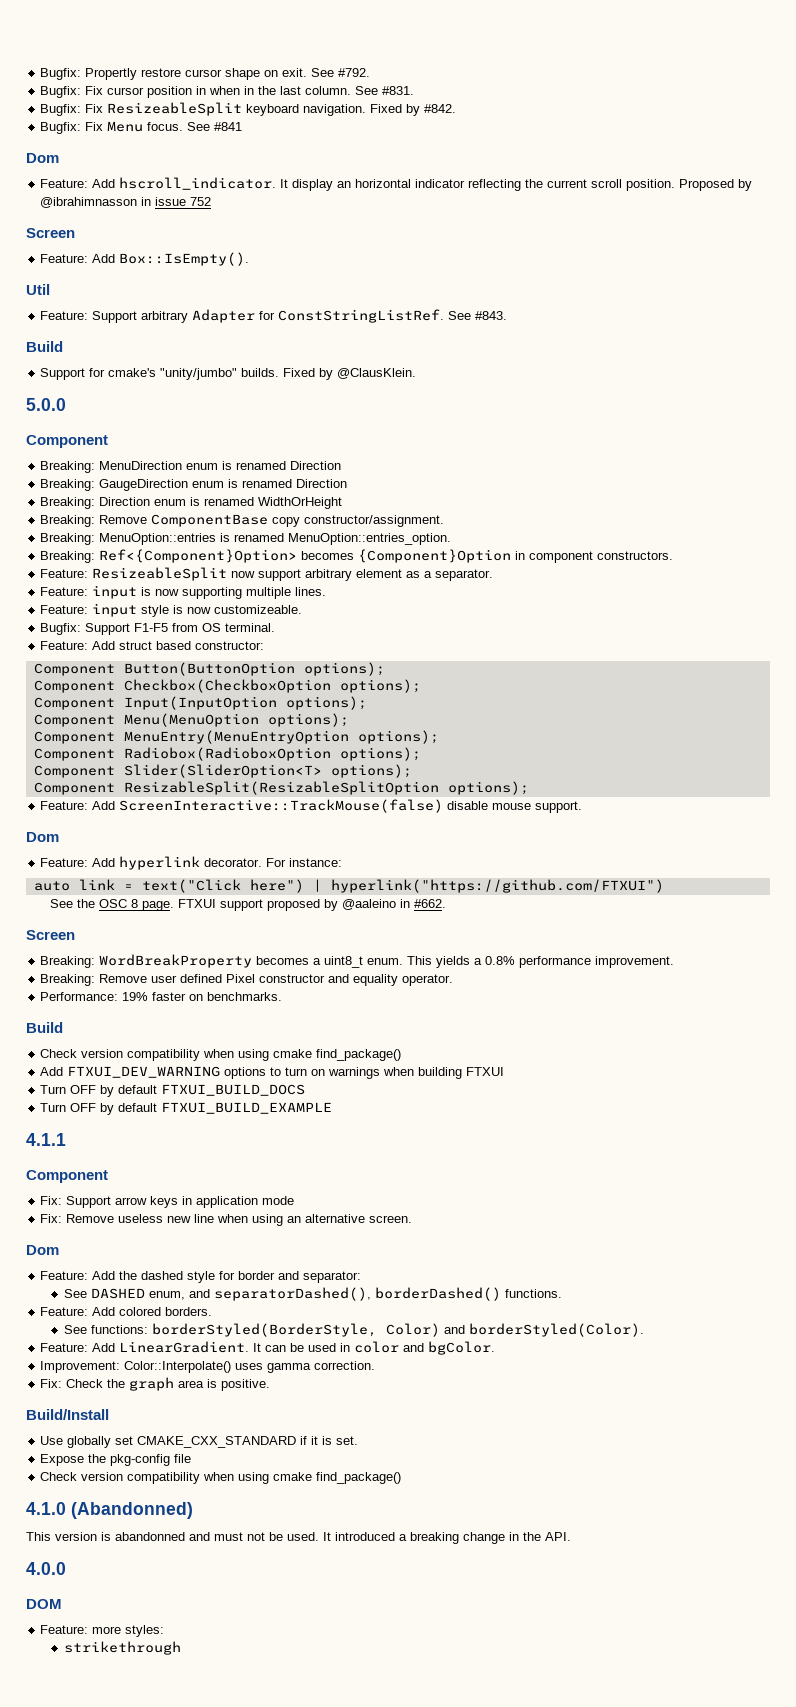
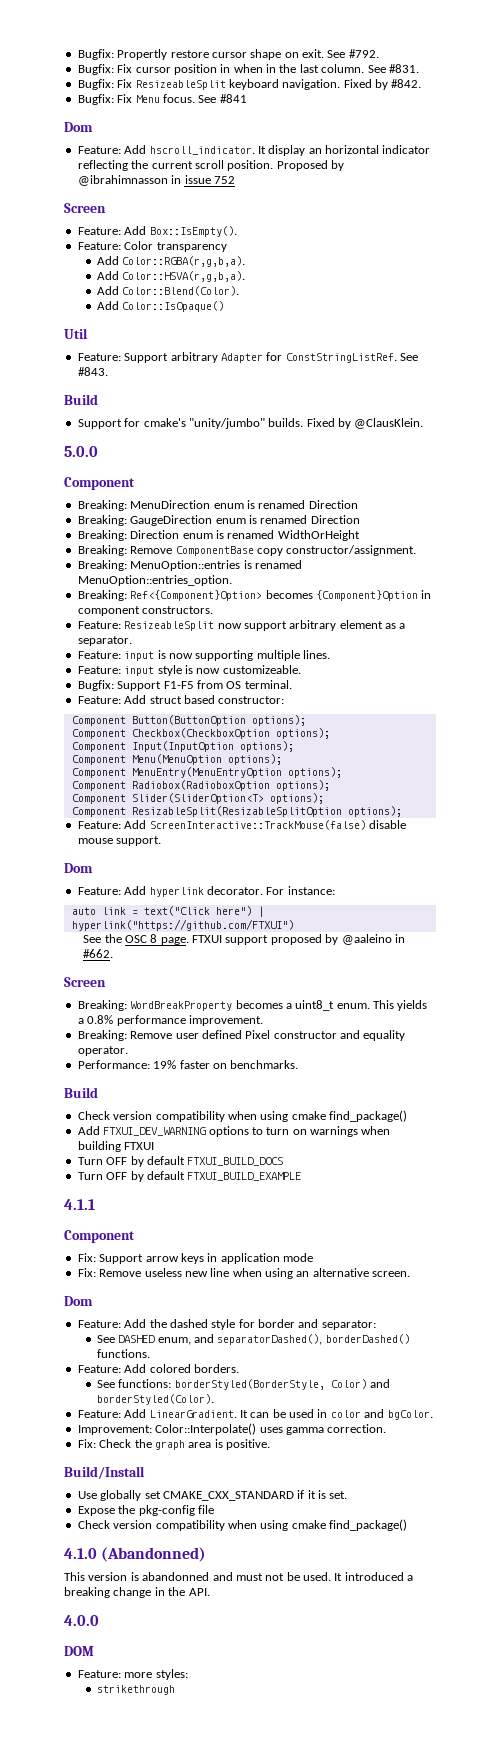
+ Feature: Color transparency
+ Add Color::RGBA(r,g,b,a).
+ Add Color::HSVA(r,g,b,a).
+ Add Color::Blend(Color).
+ Add Color::IsOpaque()

